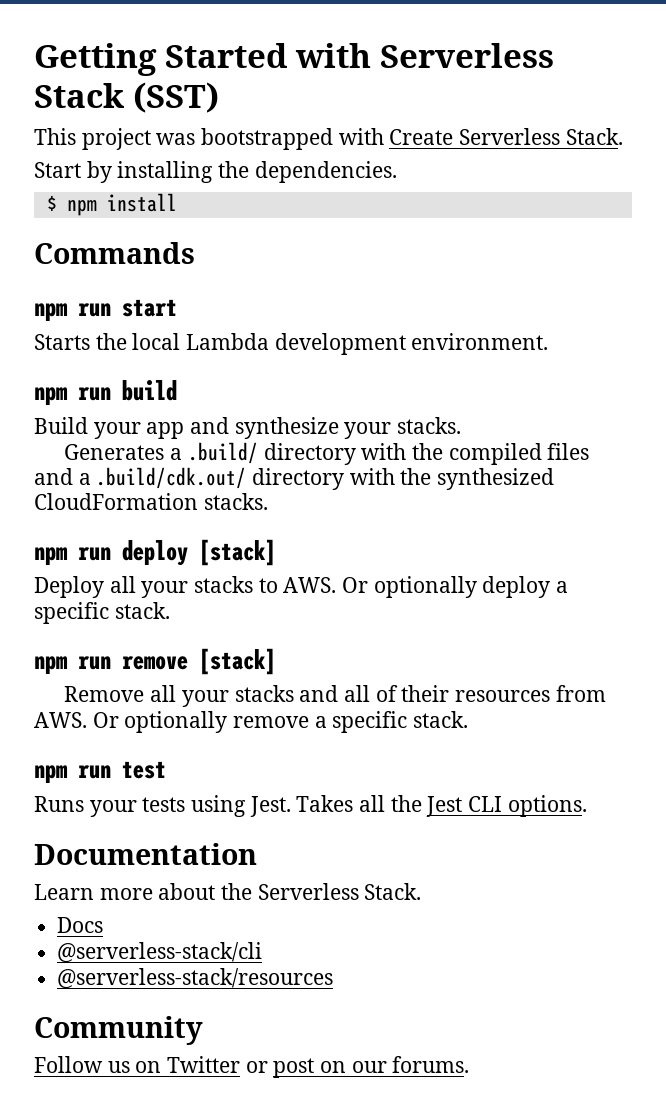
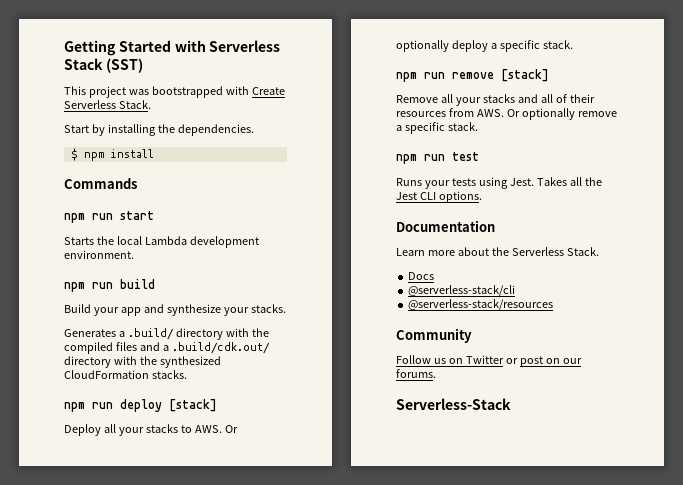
+ Serverless-Stack

